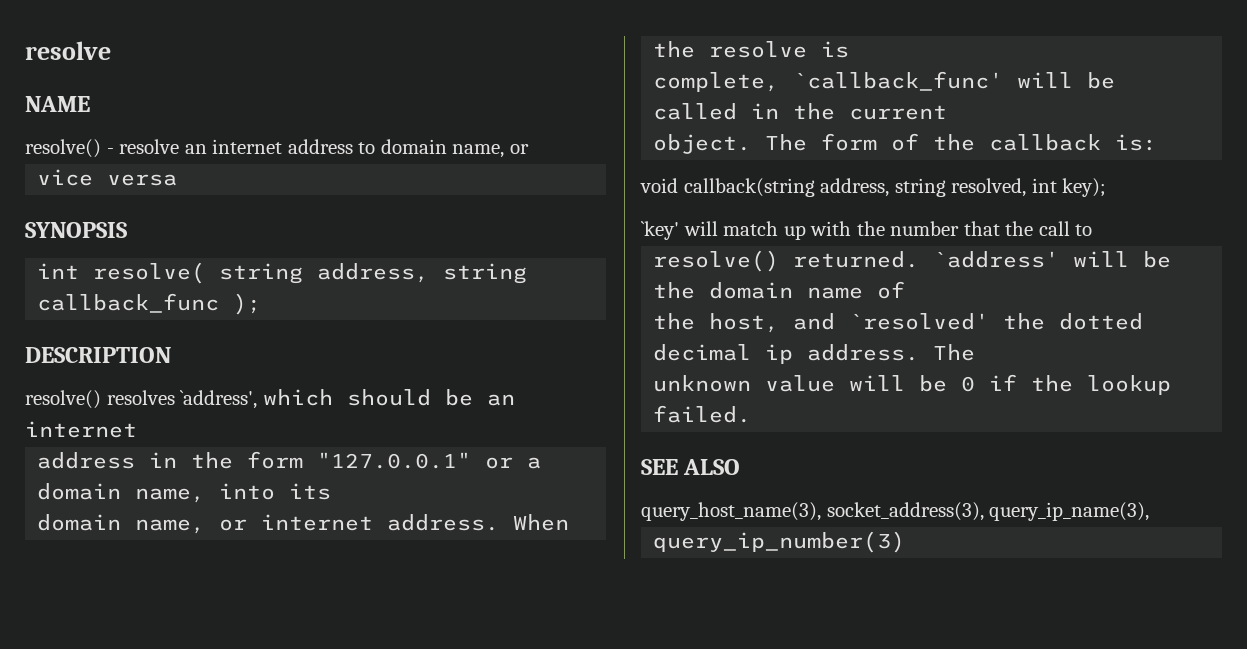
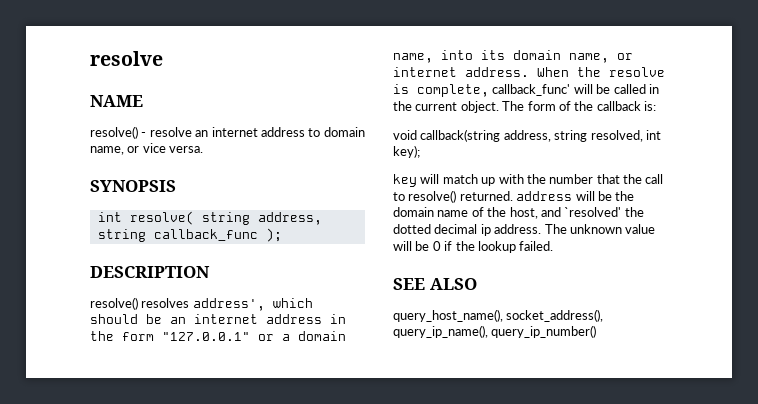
- resolve() - resolve an internet address to domain name, or
- vice versa
+ resolve() - resolve an internet address to domain name, or vice versa.
- resolve() resolves `address', which should be an internet
- address in the form "127.0.0.1" or a domain name, into its
- domain name, or internet address.
+ resolve() resolves address', which should be an internet address in the form "127.0.0.1" or a domain name, into its domain name, or internet address.
- When the resolve is
- complete, `callback_func' will be called in the current
- object.
+ When the resolve is complete, callback_func' will be called in the current object.
- `key' will match up with the number that the call to
- resolve() returned. `address' will be the domain name of
- the host, and `resolved' the dotted decimal ip address. The
- unknown value will be 0 if the lookup failed.
+ key will match up with the number that the call to resolve() returned. address will be the domain name of the host, and `resolved' the dotted decimal ip address. The unknown value will be 0 if the lookup failed.
- query_host_name(3), socket_address(3), query_ip_name(3),
- query_ip_number(3)
+ query_host_name(), socket_address(), query_ip_name(), query_ip_number()

